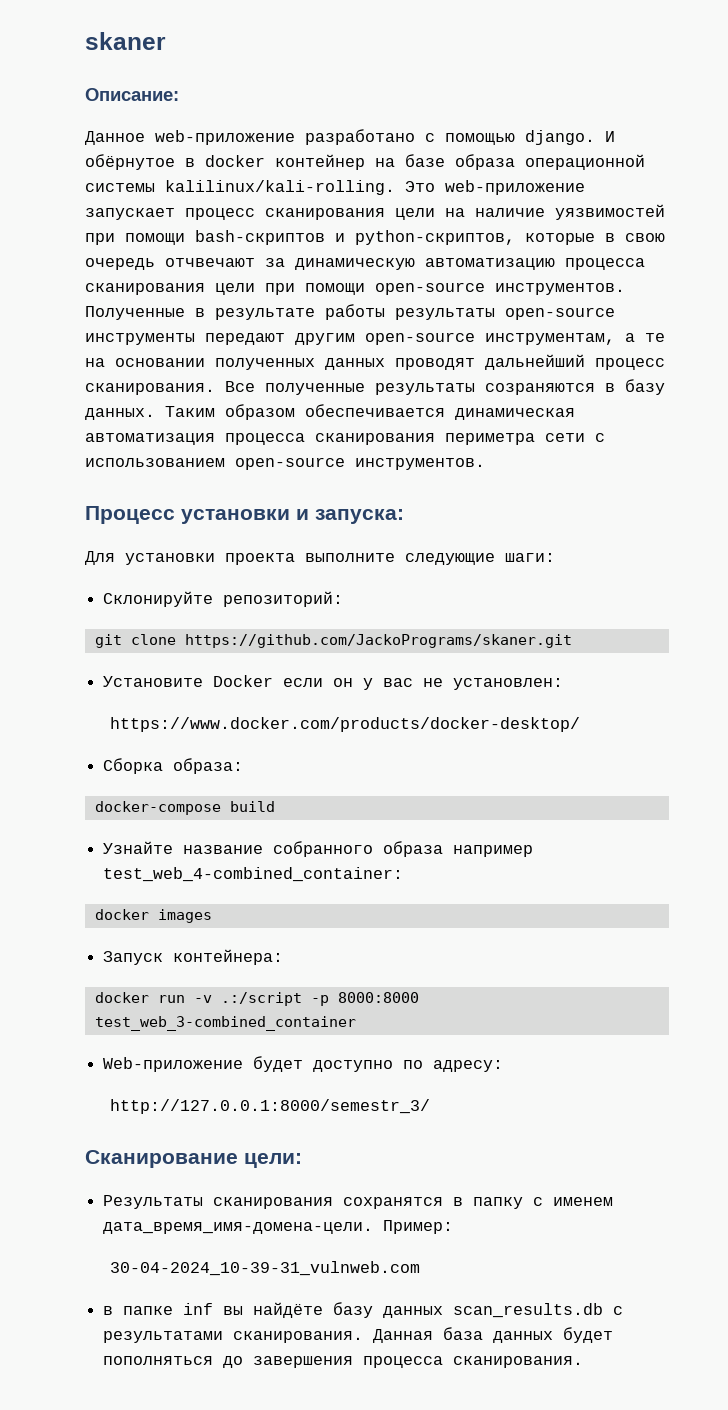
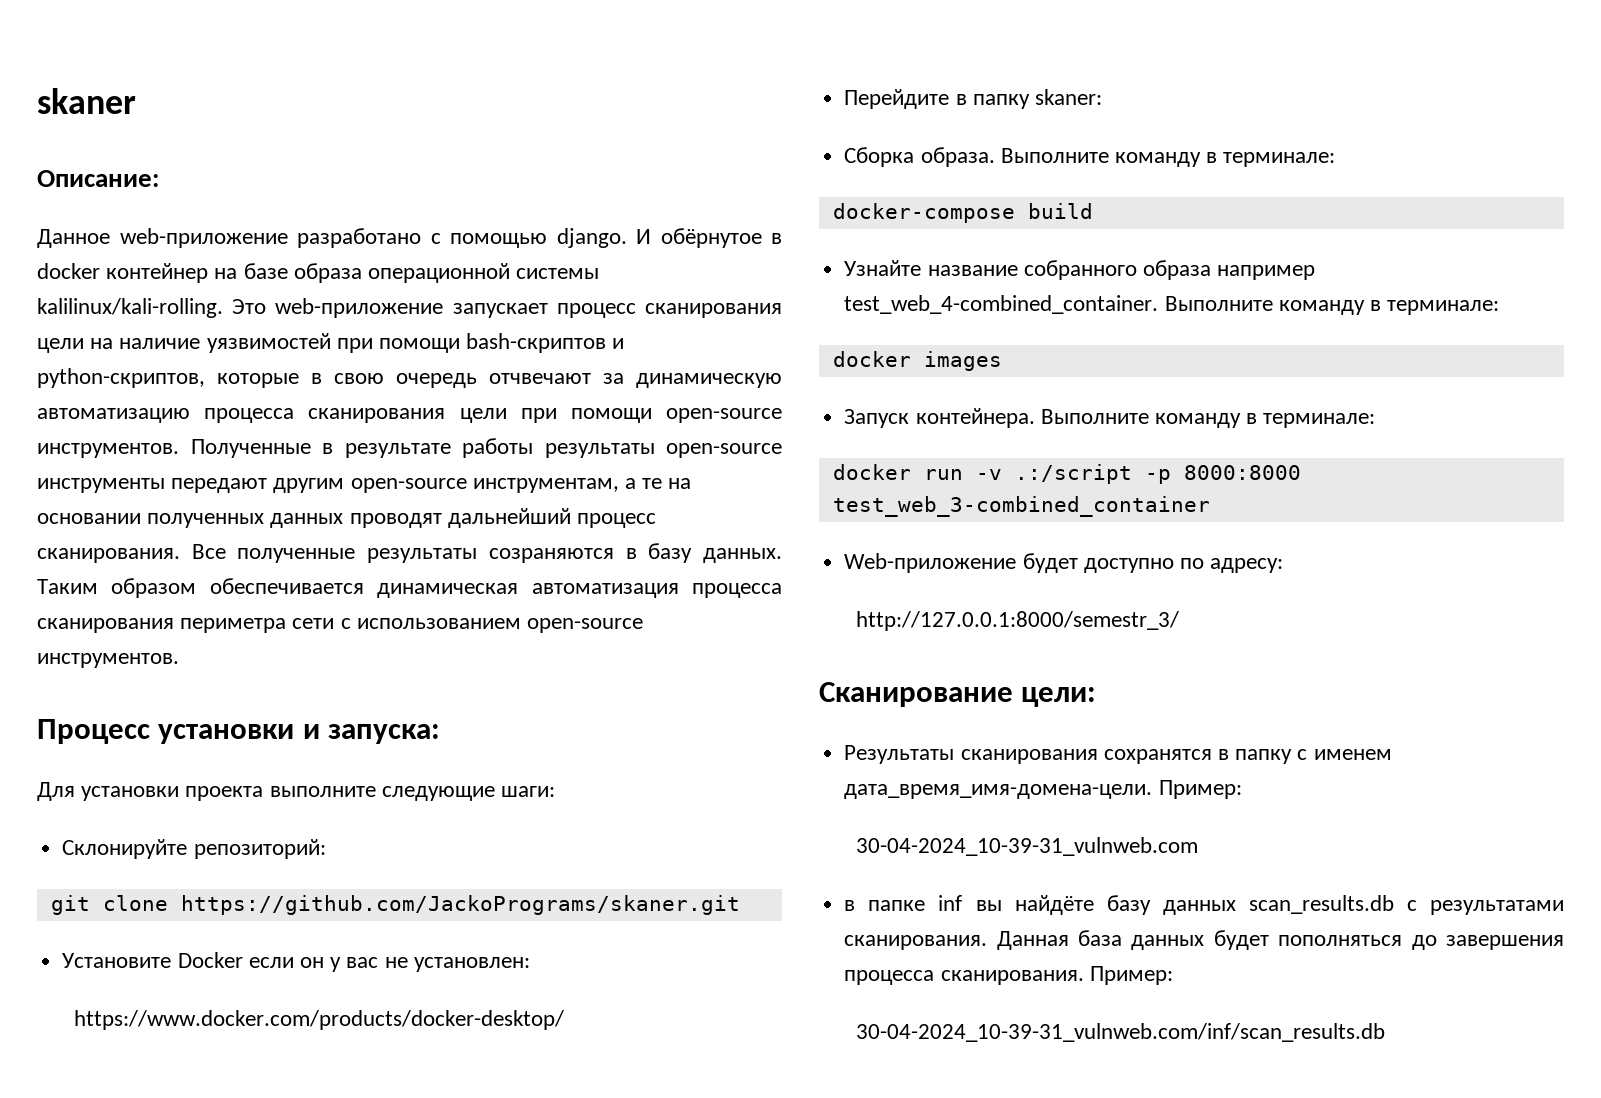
- Сборка образа:
+ Перейдите в папку skaner:
+ Сборка образа. Выполните команду в терминале:
- Узнайте название собранного образа например test_web_4-combined_container:
+ Узнайте название собранного образа например test_web_4-combined_container. Выполните команду в терминале:
  docker images
- Запуск контейнера:
+ Запуск контейнера. Выполните команду в терминале:
- Данная база данных будет пополняться до завершения процесса сканирования.
+ Данная база данных будет пополняться до завершения процесса сканирования. Пример:
+ 30-04-2024_10-39-31_vulnweb.com/inf/scan_results.db

